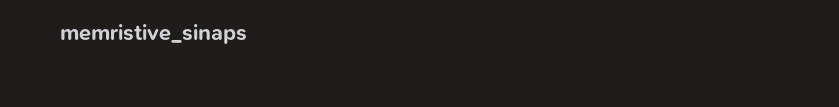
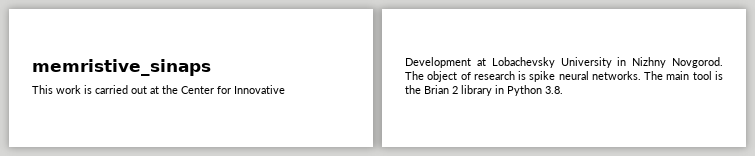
+ This work is carried out at the Center for Innovative Development at Lobachevsky University in Nizhny Novgorod. The object of research is spike neural networks. The main tool is the Brian 2 library in Python 3.8.

